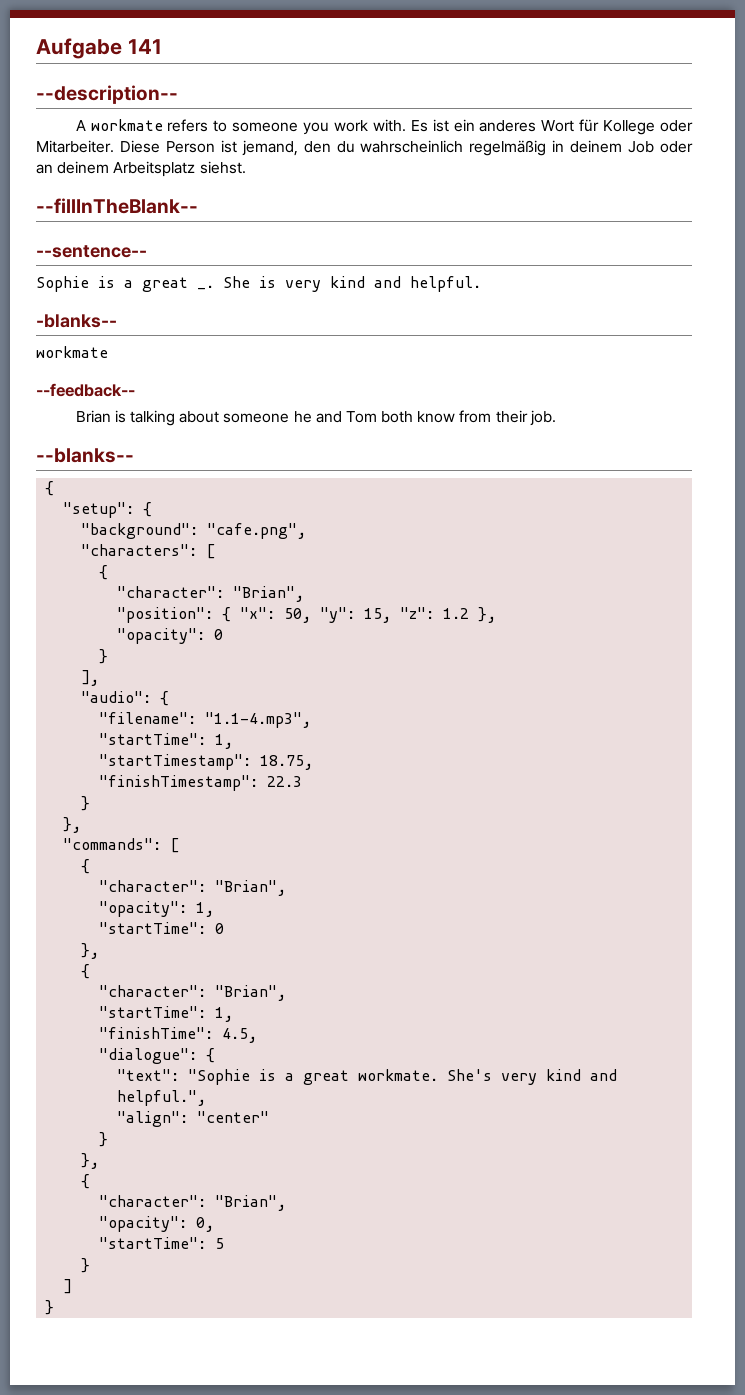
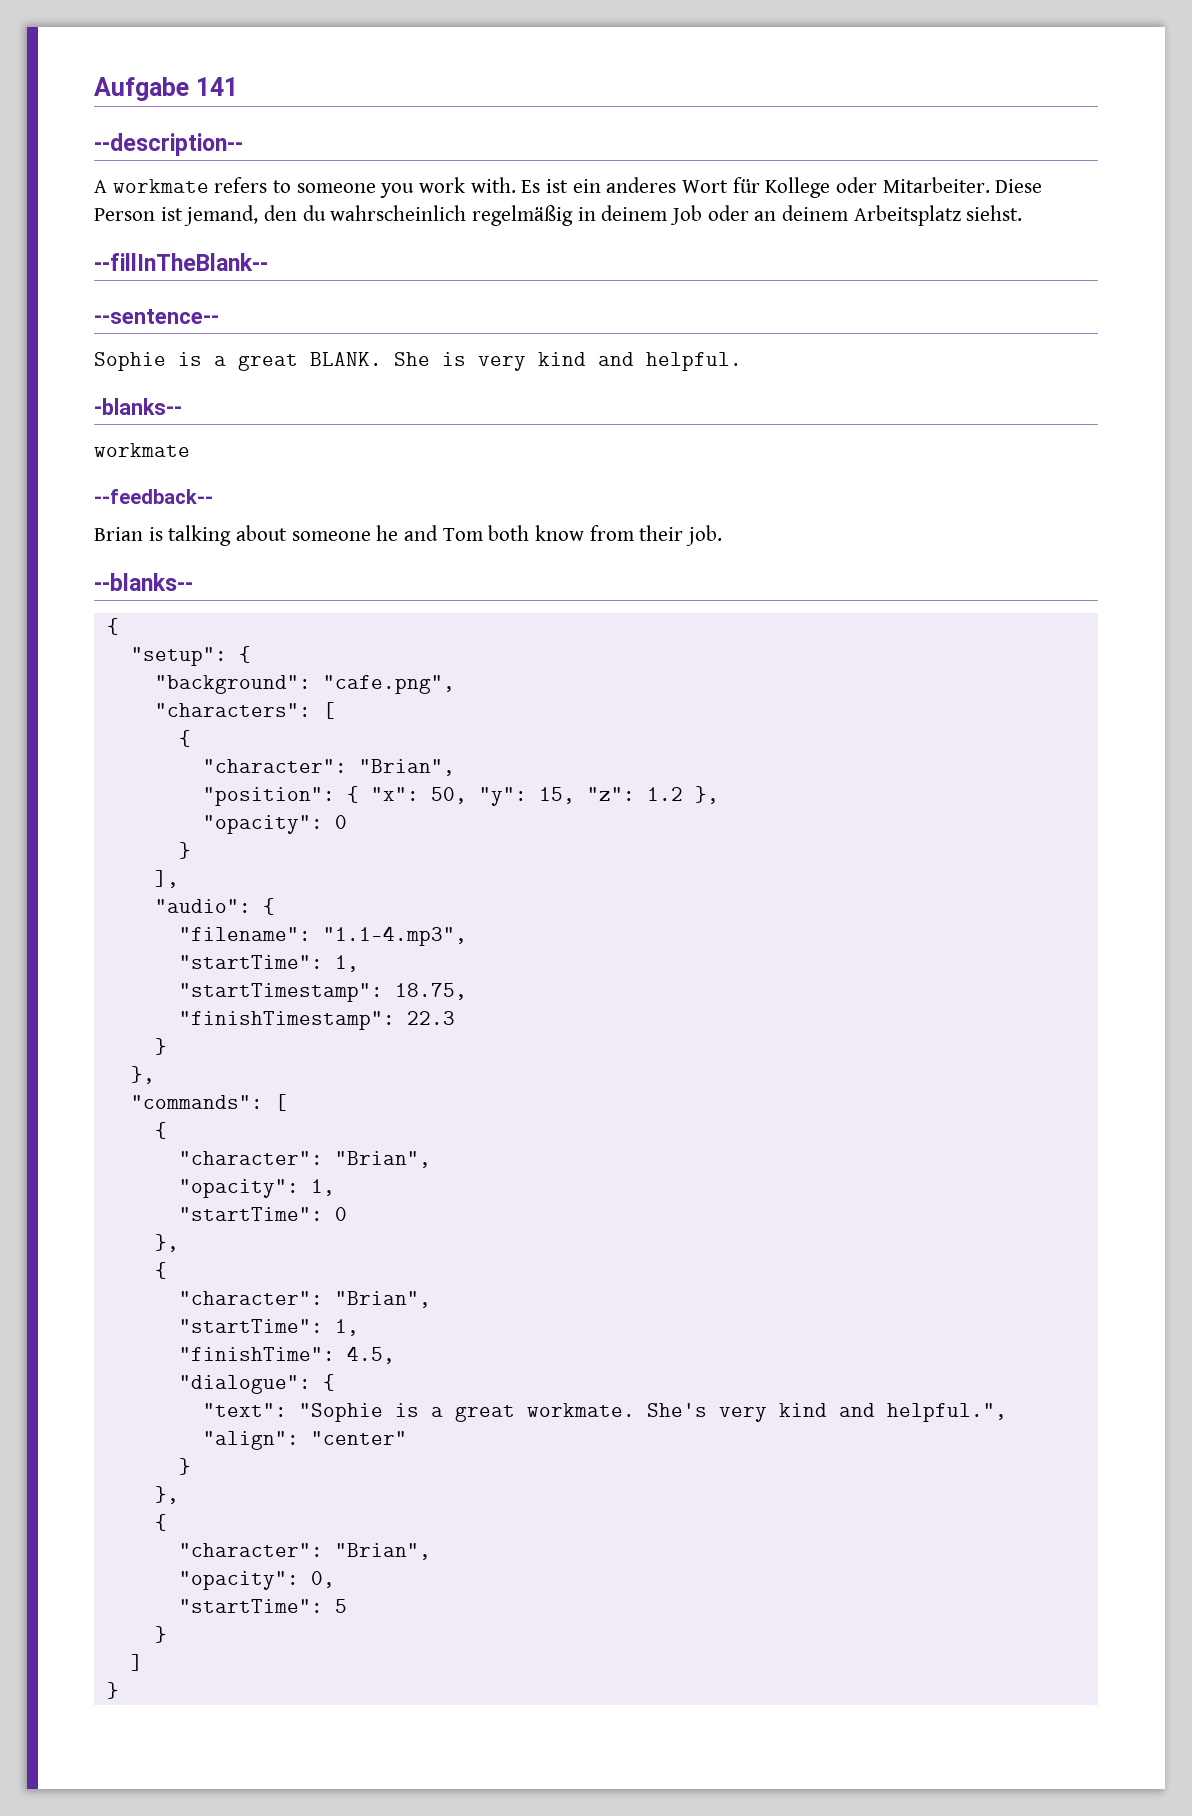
- Sophie is a great _.
+ Sophie is a great BLANK.

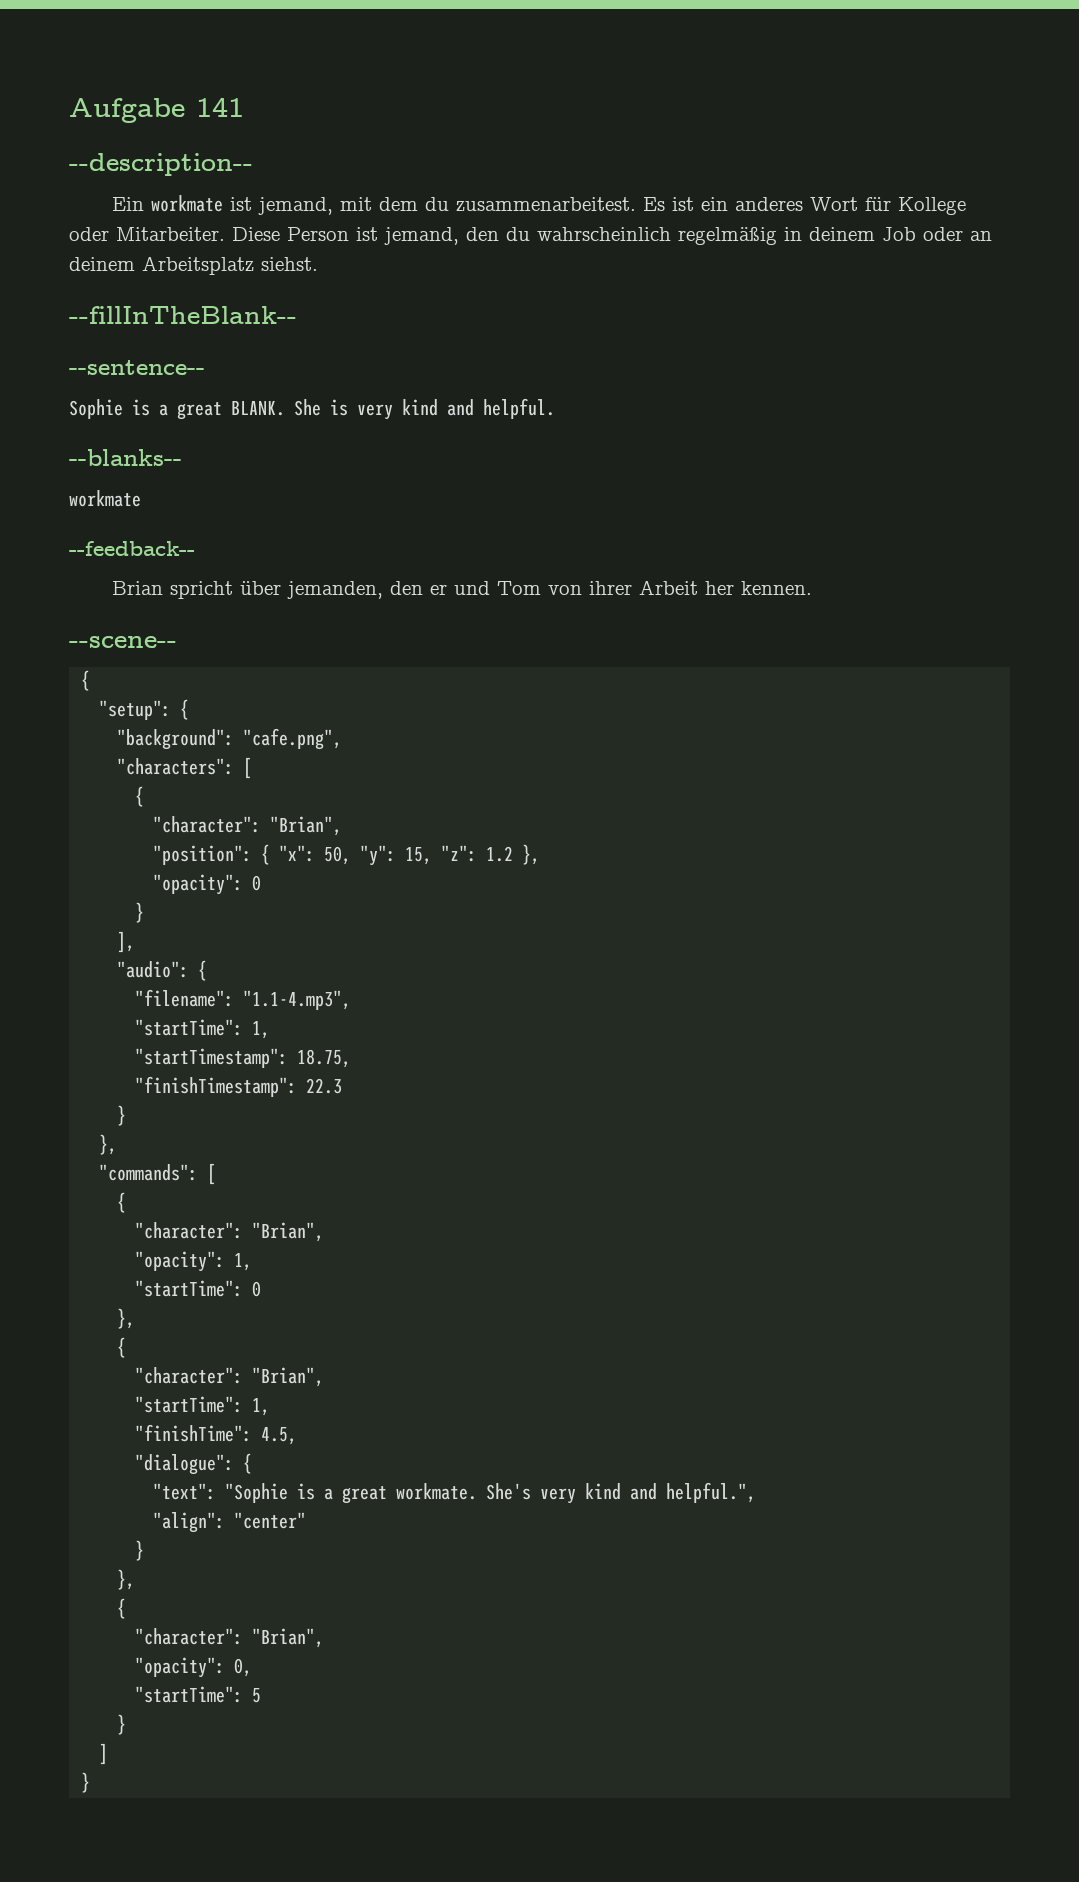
- A workmate refers to someone you work with.
+ Ein workmate ist jemand, mit dem du zusammenarbeitest.
- -blanks--
+ --blanks--
- Brian is talking about someone he and Tom both know from their job.
- --blanks--
+ Brian spricht über jemanden, den er und Tom von ihrer Arbeit her kennen.
+ --scene--

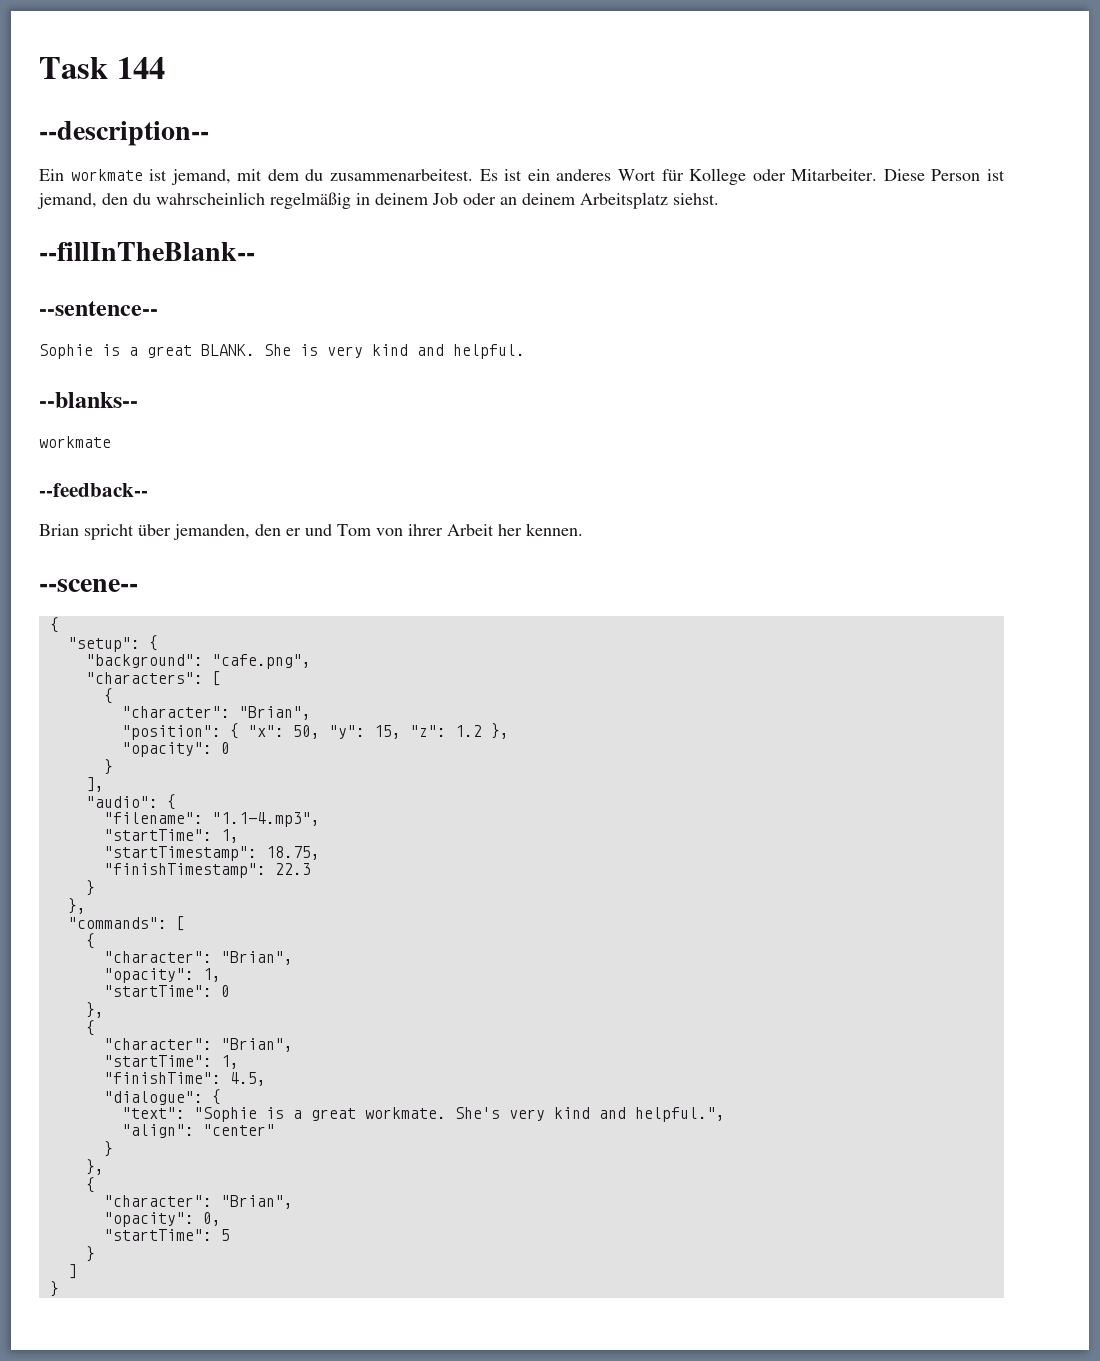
- Aufgabe 141
+ Task 144

